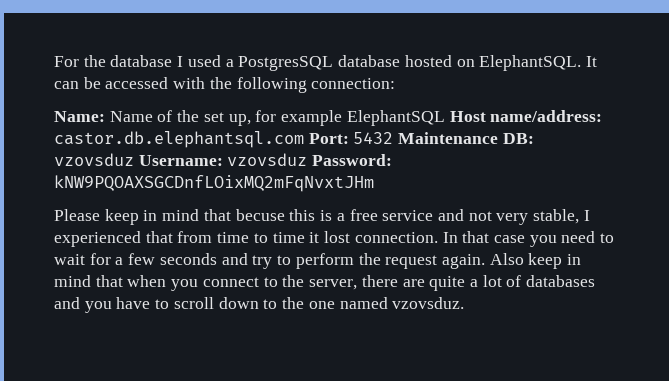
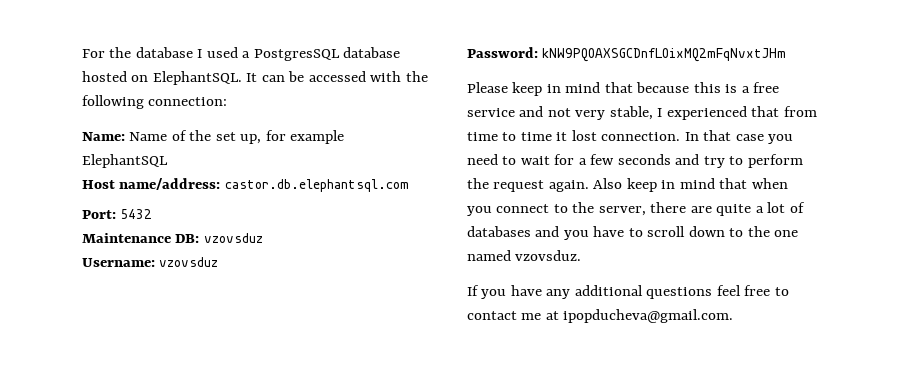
- Name: Name of the set up, for example ElephantSQL Host name/address: castor.db.elephantsql.com Port: 5432 Maintenance DB: vzovsduz Username: vzovsduz Password: kNW9PQOAXSGCDnfLOixMQ2mFqNvxtJHm
+ Name: Name of the set up, for example ElephantSQL
+ Host name/address: castor.db.elephantsql.com
+ Port: 5432
+ Maintenance DB: vzovsduz
+ Username: vzovsduz
+ Password: kNW9PQOAXSGCDnfLOixMQ2mFqNvxtJHm
- Please keep in mind that becuse this is a free service and not very stable, I experienced that from time to time it lost connection.
+ Please keep in mind that because this is a free service and not very stable, I experienced that from time to time it lost connection.
+ If you have any additional questions feel free to contact me at ipopducheva@gmail.com.

